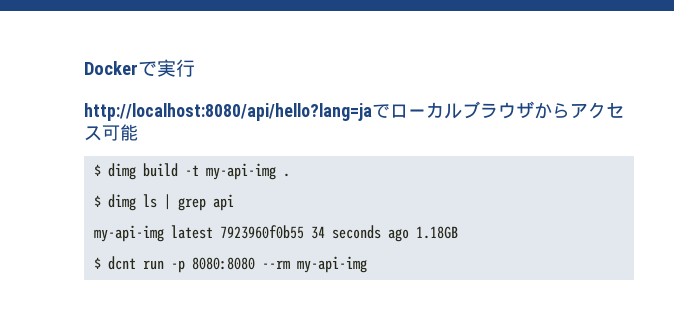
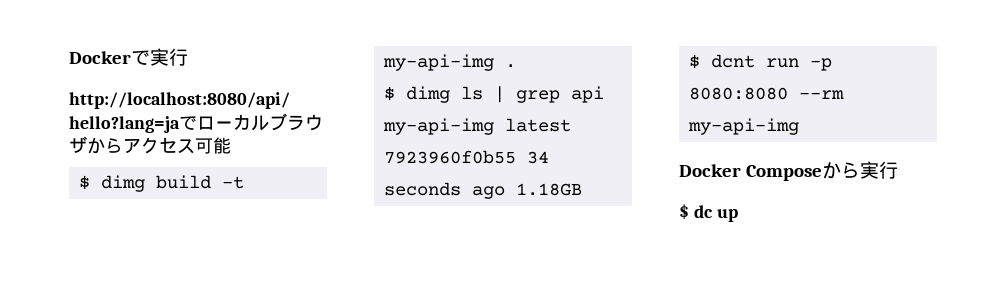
+ Docker Composeから実行
+ $ dc up

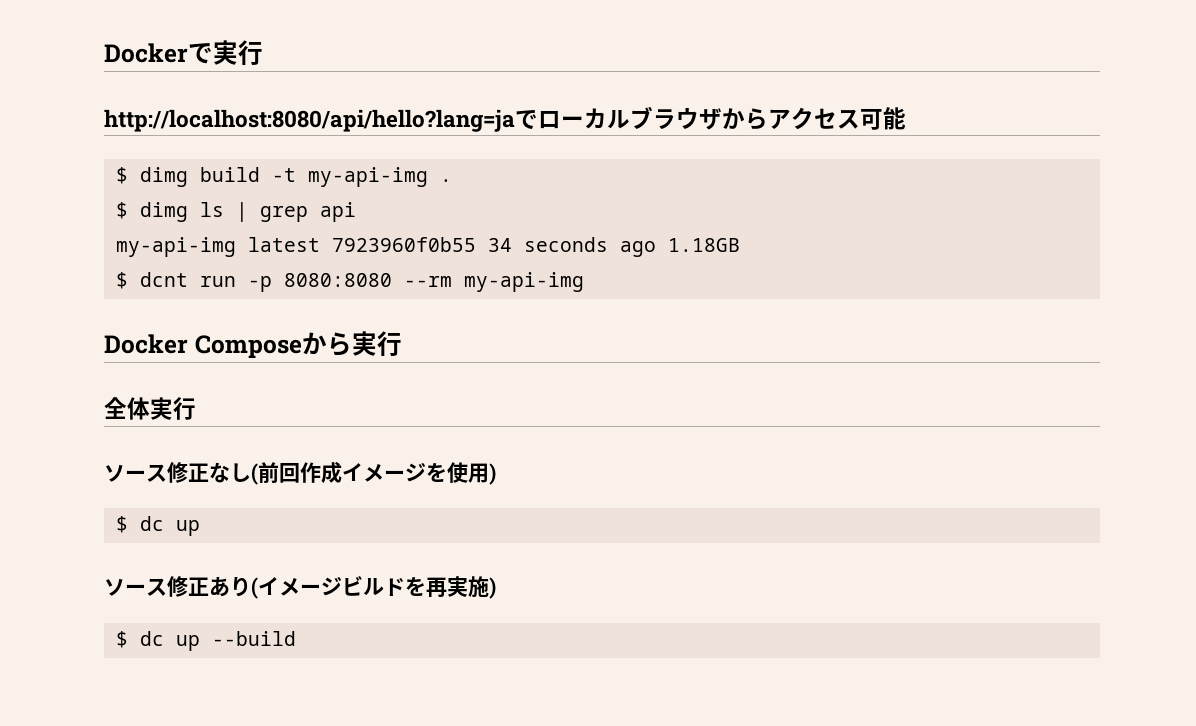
+ 全体実行
+ ソース修正なし(前回作成イメージを使用)
  $ dc up
+ ソース修正あり(イメージビルドを再実施)
+ $ dc up --build

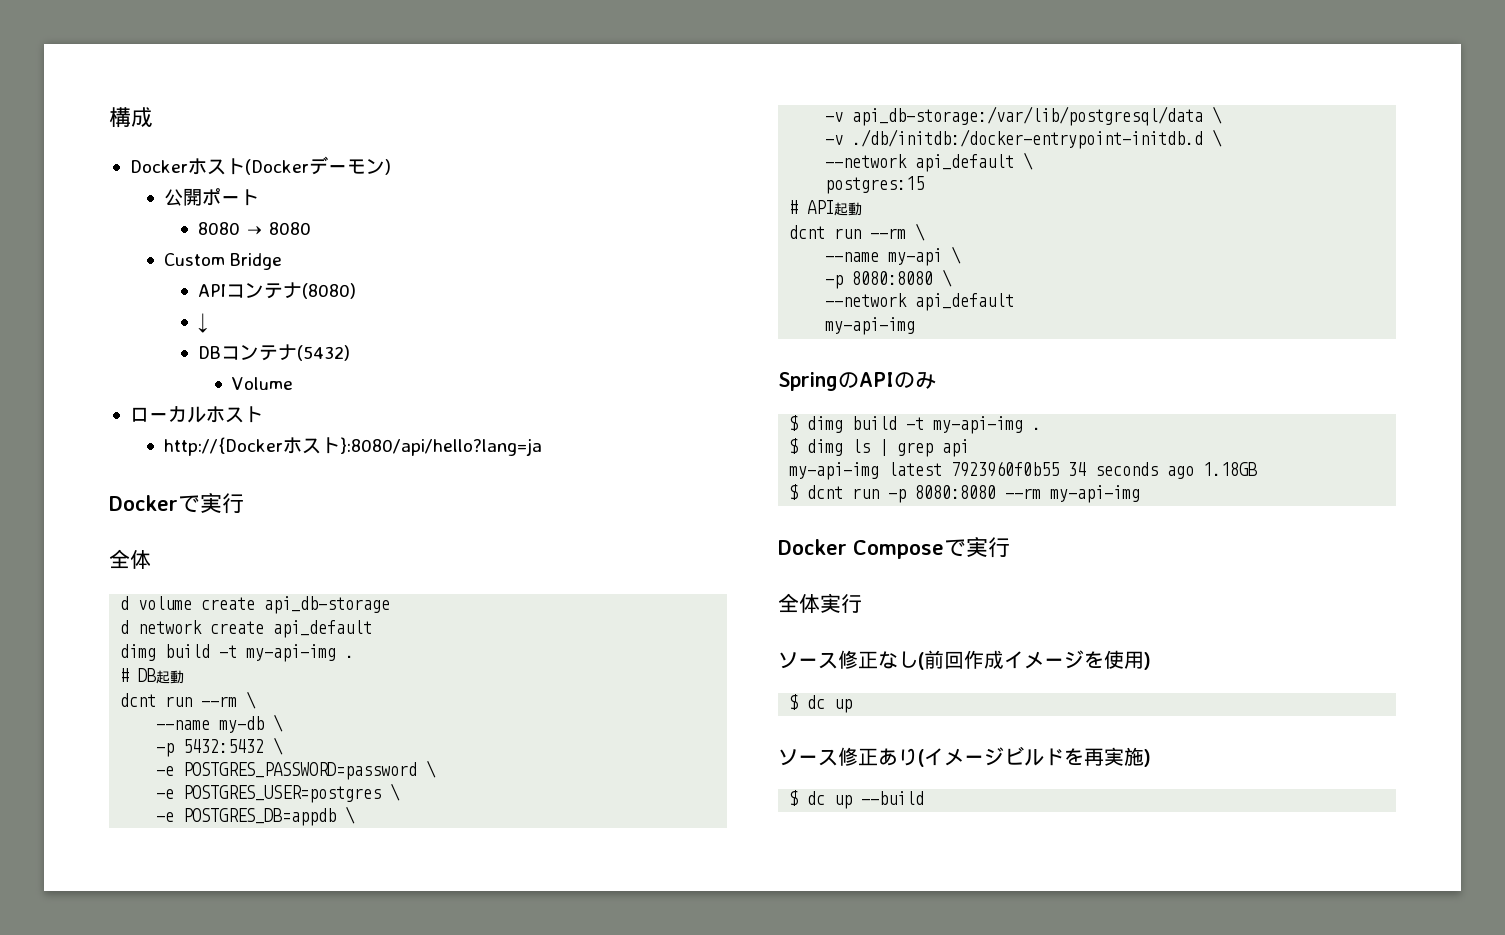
+ 構成
+ Dockerホスト(Dockerデーモン)
+ 公開ポート
+ 8080 → 8080
+ Custom Bridge
+ APIコンテナ(8080)
+ ↓
+ DBコンテナ(5432)
+ Volume
+ ローカルホスト
+ http://{Dockerホスト}:8080/api/hello?lang=ja
  Dockerで実行
- http://localhost:8080/api/hello?lang=jaでローカルブラウザからアクセス可能
+ 全体
+ d volume create api_db-storage
+ d network create api_default
+ dimg build -t my-api-img .
+ # DB起動
+ dcnt run --rm \
+ --name my-db \
+ -p 5432:5432 \
+ -e POSTGRES_PASSWORD=password \
+ -e POSTGRES_USER=postgres \
+ -e POSTGRES_DB=appdb \
+ -v api_db-storage:/var/lib/postgresql/data \
+ -v ./db/initdb:/docker-entrypoint-initdb.d \
+ --network api_default \
+ postgres:15
+ # API起動
+ dcnt run --rm \
+ --name my-api \
+ -p 8080:8080 \
+ --network api_default
+ my-api-img
+ SpringのAPIのみ
- Docker Composeから実行
+ Docker Composeで実行

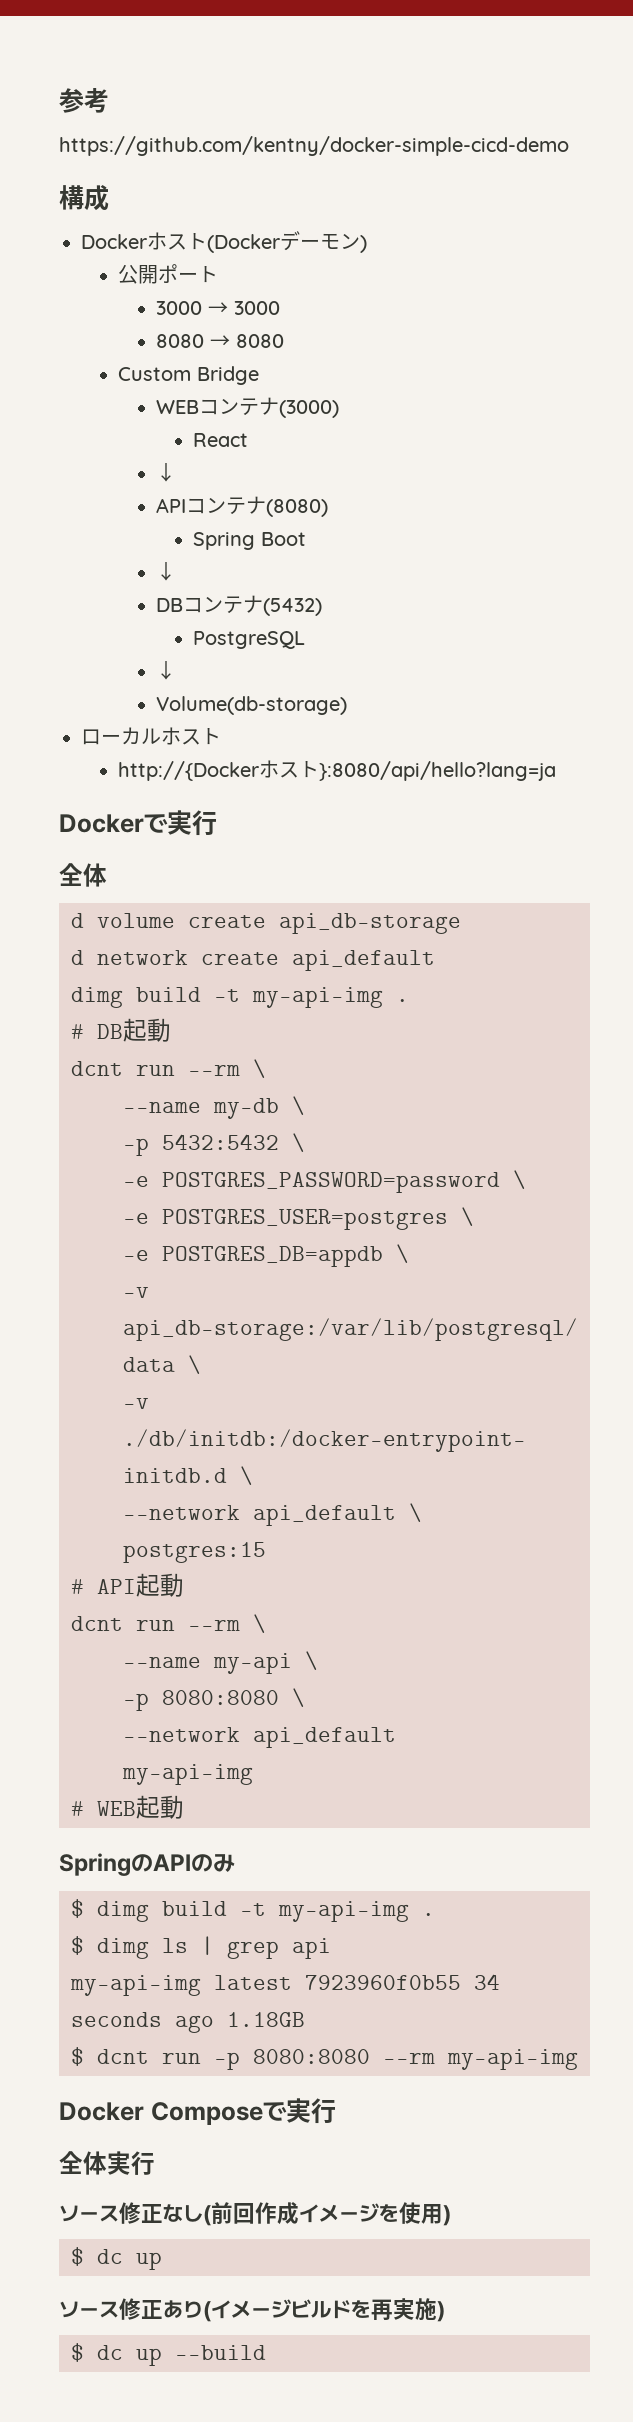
+ 参考
+ https://github.com/kentny/docker-simple-cicd-demo
+ 3000 → 3000
+ WEBコンテナ(3000)
+ React
+ ↓
+ Spring Boot
- Volume
+ PostgreSQL
+ ↓
+ Volume(db-storage)
+ # WEB起動

